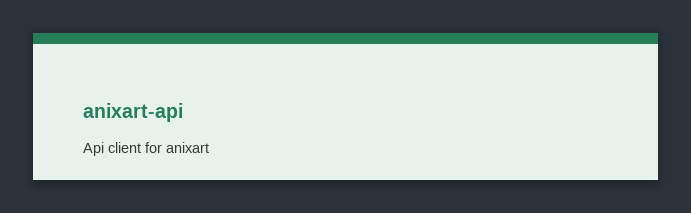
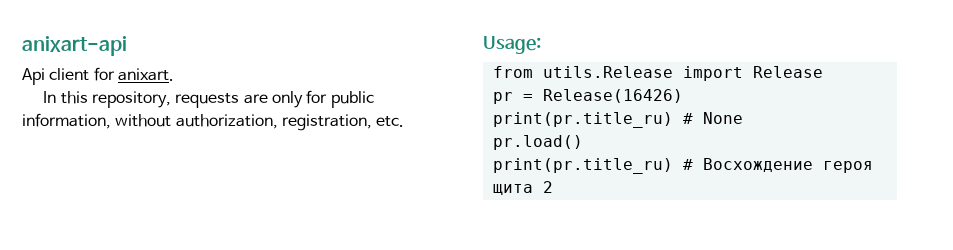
- Api client for anixart
+ Api client for anixart.
+ In this repository, requests are only for public information, without authorization, registration, etc.
+ Usage:
+ from utils.Release import Release
+ pr = Release(16426)
+ print(pr.title_ru) # None
+ pr.load()
+ print(pr.title_ru) # Восхождение героя щита 2

